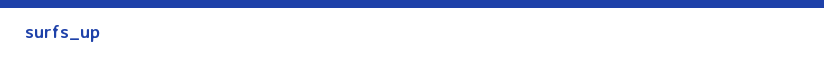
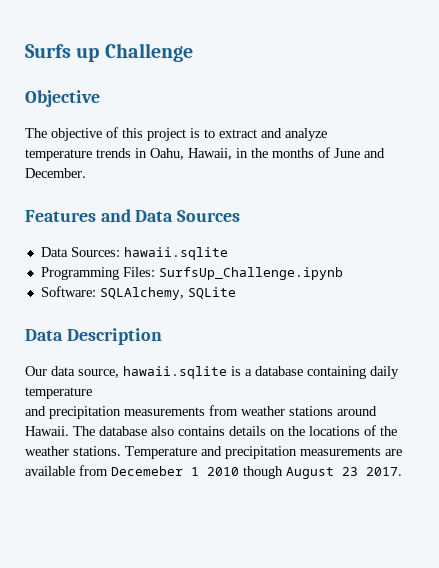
- surfs_up
+ Surfs up Challenge
+ Objective
+ The objective of this project is to extract and analyze
+ temperature trends in Oahu, Hawaii, in the months of June and December.
+ Features and Data Sources
+ Data Sources: hawaii.sqlite
+ Programming Files: SurfsUp_Challenge.ipynb
+ Software: SQLAlchemy, SQLite
+ Data Description
+ Our data source, hawaii.sqlite is a database containing daily temperature
+ and precipitation measurements from weather stations around Hawaii. The database also contains details on the locations of the weather stations. Temperature and precipitation measurements are available from Decemeber 1 2010 though August 23 2017.

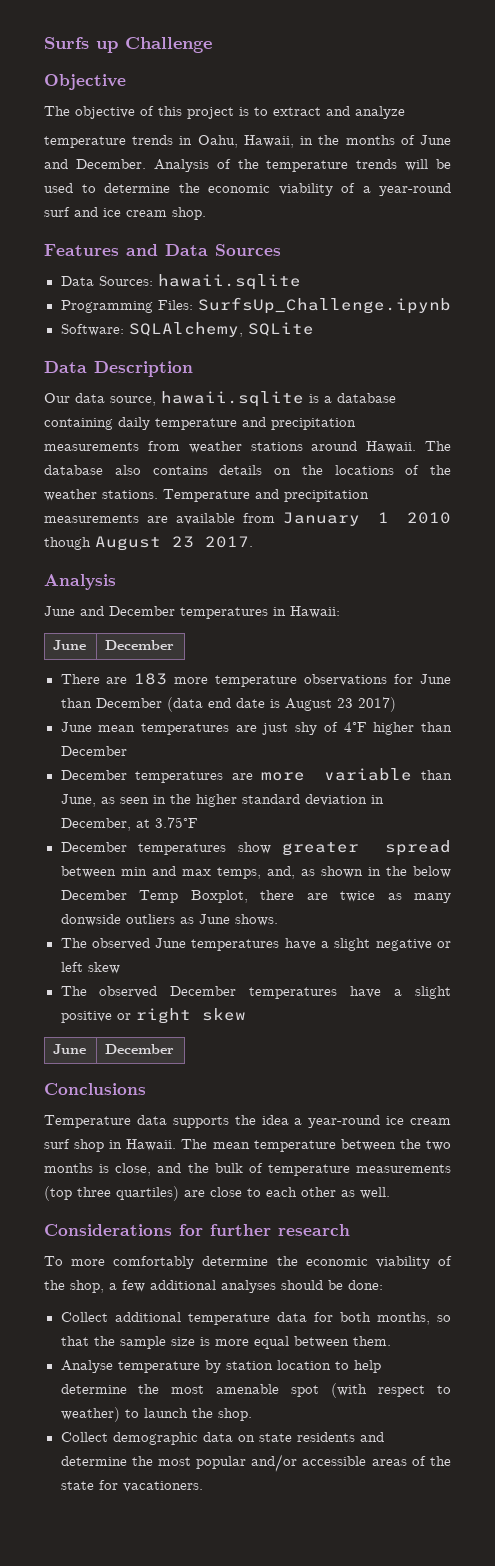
+ Analysis of the temperature trends will be used to determine the economic viability of a year-round surf and ice cream shop.
- Our data source, hawaii.sqlite is a database containing daily temperature
- and precipitation measurements from weather stations around Hawaii.
+ Our data source, hawaii.sqlite is a database containing daily temperature and precipitation measurements from weather stations around Hawaii.
- Temperature and precipitation measurements are available from Decemeber 1 2010 though August 23 2017.
+ Temperature and precipitation measurements are available from January 1 2010 though August 23 2017.
+ Analysis
+ June and December temperatures in Hawaii:
+ June | December
+ There are 183 more temperature observations for June than December (data end date is August 23 2017)
+ June mean temperatures are just shy of 4°F higher than December
+ December temperatures are more variable than June, as seen in the higher standard deviation in December, at 3.75°F
+ December temperatures show greater spread between min and max temps, and, as shown in the below December Temp Boxplot, there are twice as many donwside outliers as June shows.
+ The observed June temperatures have a slight negative or left skew
+ The observed December temperatures have a slight positive or right skew
+ June | December
+ Conclusions
+ Temperature data supports the idea a year-round ice cream surf shop in Hawaii. The mean temperature between the two months is close, and the bulk of temperature measurements (top three quartiles) are close to each other as well.
+ Considerations for further research
+ To more comfortably determine the economic viability of the shop, a few additional analyses should be done:
+ Collect additional temperature data for both months, so that the sample size is more equal between them.
+ Analyse temperature by station location to help determine the most amenable spot (with respect to weather) to launch the shop.
+ Collect demographic data on state residents and determine the most popular and/or accessible areas of the state for vacationers.

